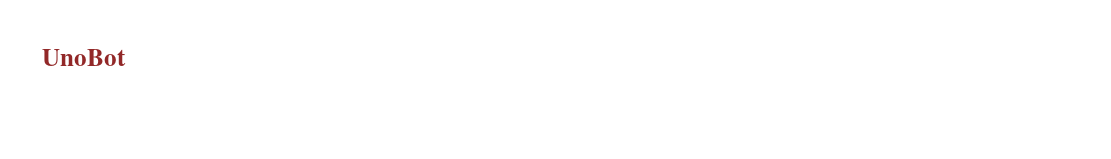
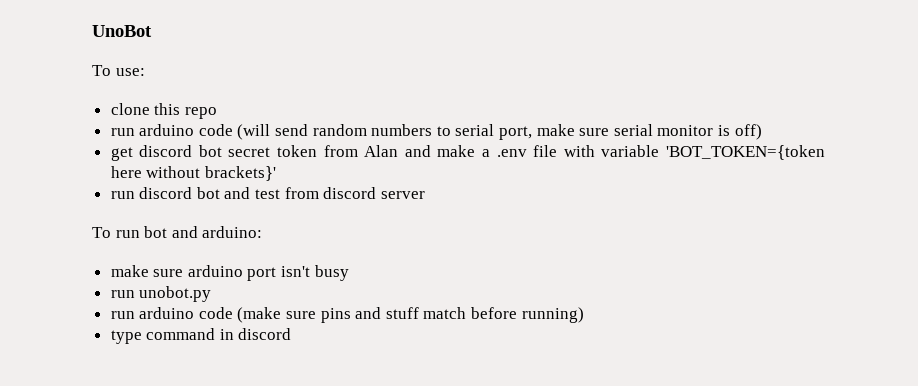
+ To use:
+ clone this repo
+ run arduino code (will send random numbers to serial port, make sure serial monitor is off)
+ get discord bot secret token from Alan and make a .env file with variable 'BOT_TOKEN={token here without brackets}'
+ run discord bot and test from discord server
+ To run bot and arduino:
+ make sure arduino port isn't busy
+ run unobot.py
+ run arduino code (make sure pins and stuff match before running)
+ type command in discord

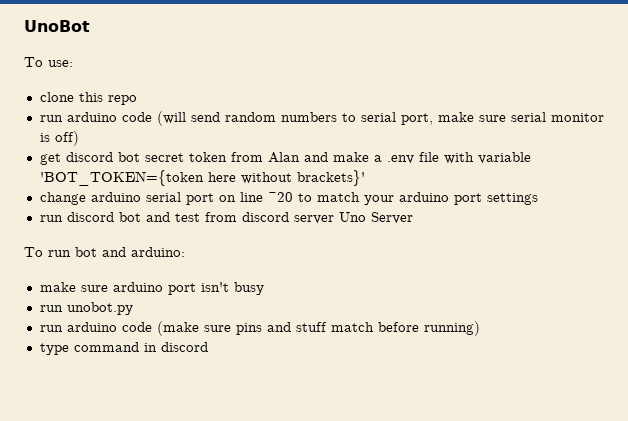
+ change arduino serial port on line ~20 to match your arduino port settings
- run discord bot and test from discord server
+ run discord bot and test from discord server Uno Server

